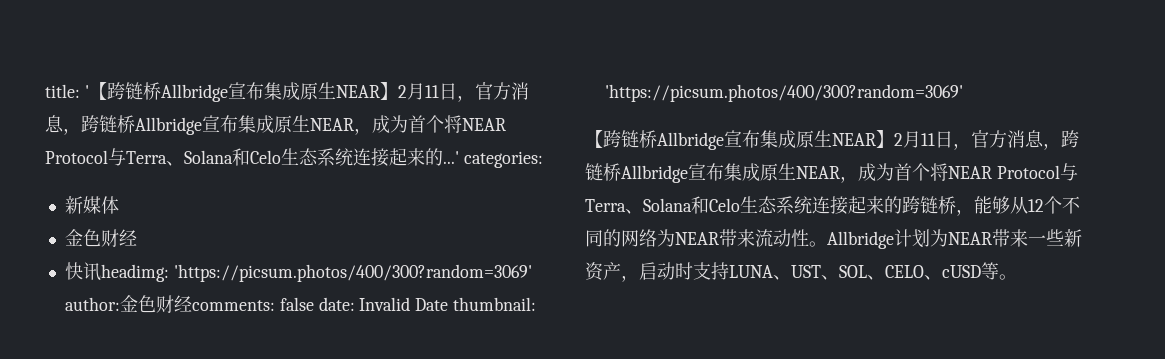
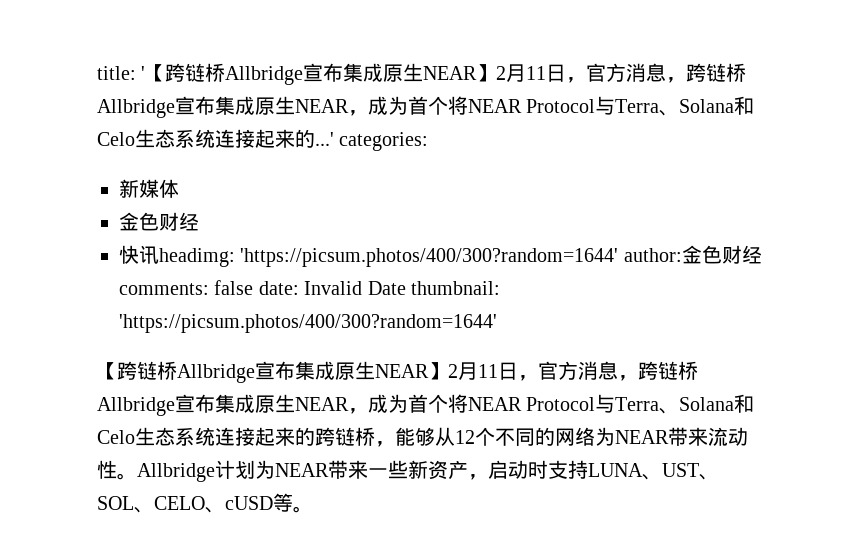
- 快讯headimg: 'https://picsum.photos/400/300?random=3069' author:金色财经comments: false date: Invalid Date thumbnail: 'https://picsum.photos/400/300?random=3069'
+ 快讯headimg: 'https://picsum.photos/400/300?random=1644' author:金色财经comments: false date: Invalid Date thumbnail: 'https://picsum.photos/400/300?random=1644'

